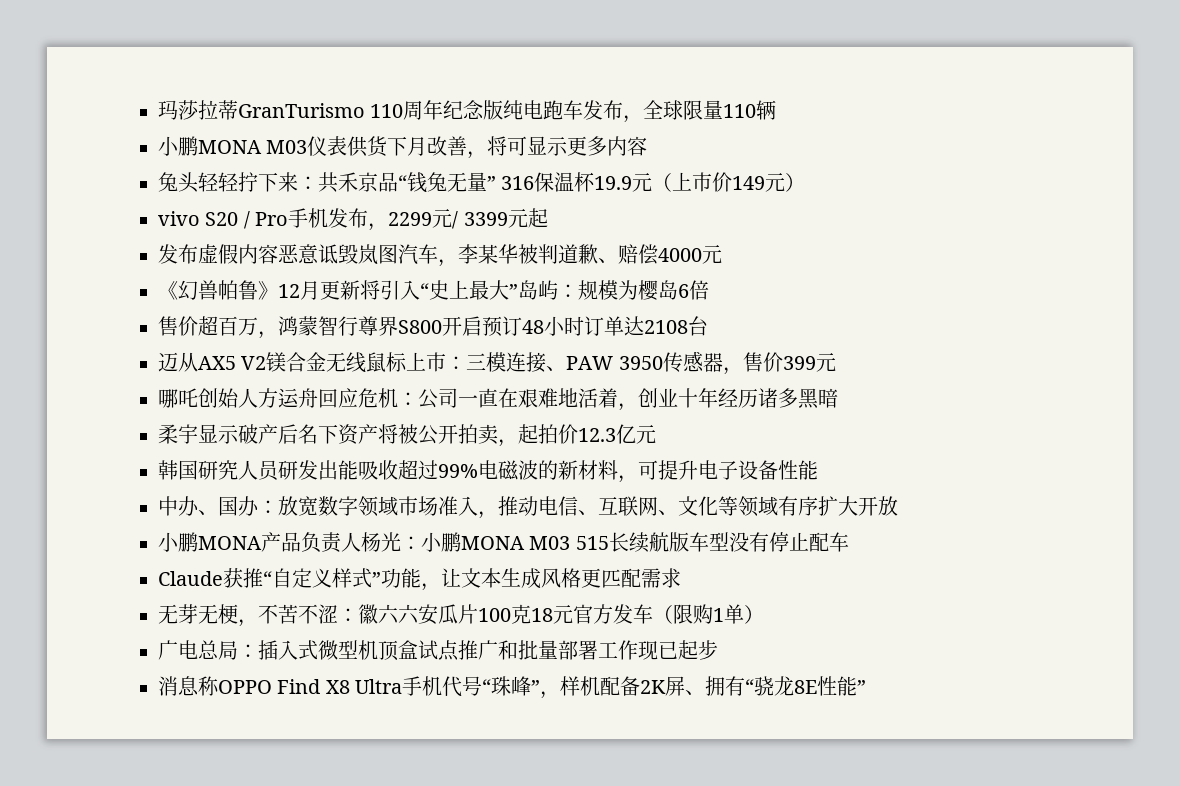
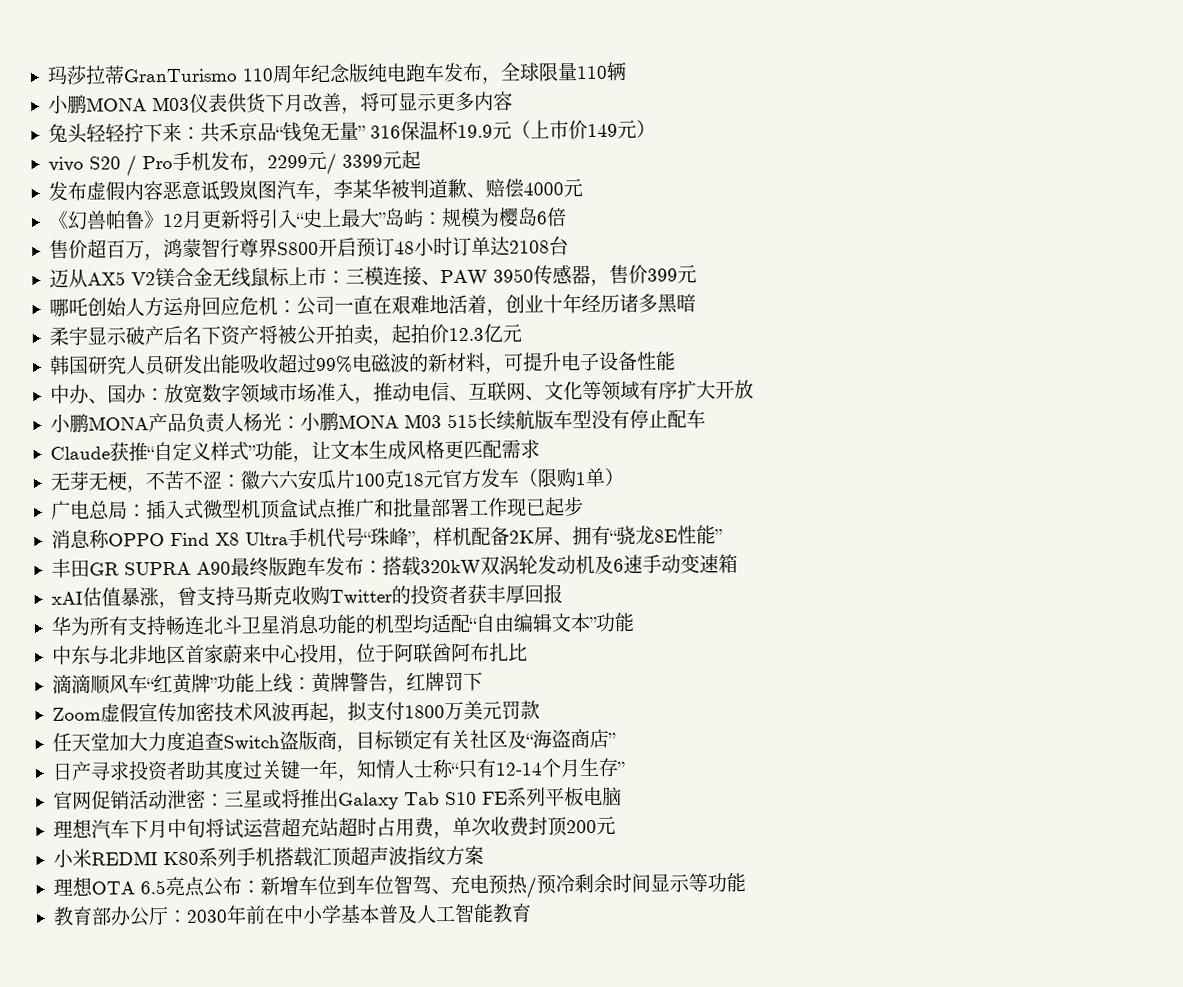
+ 丰田GR SUPRA A90最终版跑车发布：搭载320kW双涡轮发动机及6速手动变速箱
+ xAI估值暴涨，曾支持马斯克收购Twitter的投资者获丰厚回报
+ 华为所有支持畅连北斗卫星消息功能的机型均适配“自由编辑文本”功能
+ 中东与北非地区首家蔚来中心投用，位于阿联酋阿布扎比
+ 滴滴顺风车“红黄牌”功能上线：黄牌警告，红牌罚下
+ Zoom虚假宣传加密技术风波再起，拟支付1800万美元罚款
+ 任天堂加大力度追查Switch盗版商，目标锁定有关社区及“海盗商店”
+ 日产寻求投资者助其度过关键一年，知情人士称“只有12-14个月生存”
+ 官网促销活动泄密：三星或将推出Galaxy Tab S10 FE系列平板电脑
+ 理想汽车下月中旬将试运营超充站超时占用费，单次收费封顶200元
+ 小米REDMI K80系列手机搭载汇顶超声波指纹方案
+ 理想OTA 6.5亮点公布：新增车位到车位智驾、充电预热/预冷剩余时间显示等功能
+ 教育部办公厅：2030年前在中小学基本普及人工智能教育

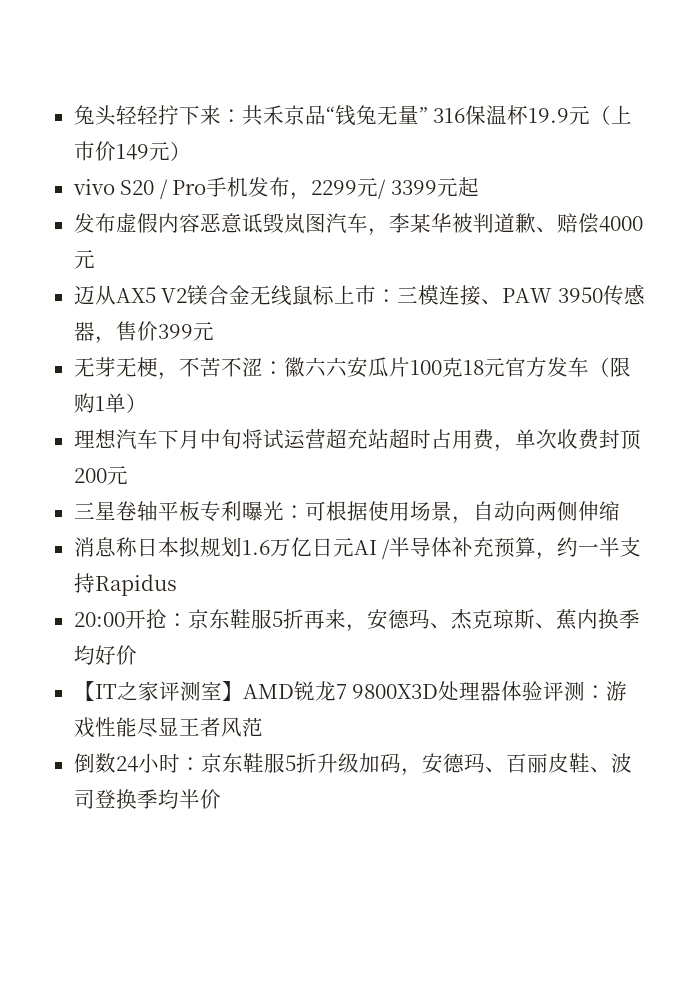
- 玛莎拉蒂GranTurismo 110周年纪念版纯电跑车发布，全球限量110辆
- 小鹏MONA M03仪表供货下月改善，将可显示更多内容
- 《幻兽帕鲁》12月更新将引入“史上最大”岛屿：规模为樱岛6倍
- 售价超百万，鸿蒙智行尊界S800开启预订48小时订单达2108台
- 哪吒创始人方运舟回应危机：公司一直在艰难地活着，创业十年经历诸多黑暗
- 柔宇显示破产后名下资产将被公开拍卖，起拍价12.3亿元
- 韩国研究人员研发出能吸收超过99%电磁波的新材料，可提升电子设备性能
- 中办、国办：放宽数字领域市场准入，推动电信、互联网、文化等领域有序扩大开放
- 小鹏MONA产品负责人杨光：小鹏MONA M03 515长续航版车型没有停止配车
- Claude获推“自定义样式”功能，让文本生成风格更匹配需求
- 广电总局：插入式微型机顶盒试点推广和批量部署工作现已起步
- 消息称OPPO Find X8 Ultra手机代号“珠峰”，样机配备2K屏、拥有“骁龙8E性能”
- 丰田GR SUPRA A90最终版跑车发布：搭载320kW双涡轮发动机及6速手动变速箱
- xAI估值暴涨，曾支持马斯克收购Twitter的投资者获丰厚回报
- 华为所有支持畅连北斗卫星消息功能的机型均适配“自由编辑文本”功能
- 中东与北非地区首家蔚来中心投用，位于阿联酋阿布扎比
- 滴滴顺风车“红黄牌”功能上线：黄牌警告，红牌罚下
- Zoom虚假宣传加密技术风波再起，拟支付1800万美元罚款
- 任天堂加大力度追查Switch盗版商，目标锁定有关社区及“海盗商店”
- 日产寻求投资者助其度过关键一年，知情人士称“只有12-14个月生存”
- 官网促销活动泄密：三星或将推出Galaxy Tab S10 FE系列平板电脑
- 小米REDMI K80系列手机搭载汇顶超声波指纹方案
- 理想OTA 6.5亮点公布：新增车位到车位智驾、充电预热/预冷剩余时间显示等功能
- 教育部办公厅：2030年前在中小学基本普及人工智能教育
+ 三星卷轴平板专利曝光：可根据使用场景，自动向两侧伸缩
+ 消息称日本拟规划1.6万亿日元AI /半导体补充预算，约一半支持Rapidus
+ 20:00开抢：京东鞋服5折再来，安德玛、杰克琼斯、蕉内换季均好价
+ 【IT之家评测室】AMD锐龙7 9800X3D处理器体验评测：游戏性能尽显王者风范
+ 倒数24小时：京东鞋服5折升级加码，安德玛、百丽皮鞋、波司登换季均半价

